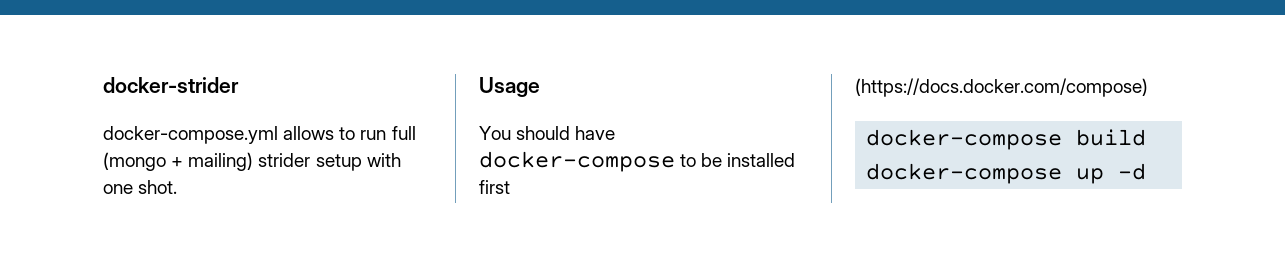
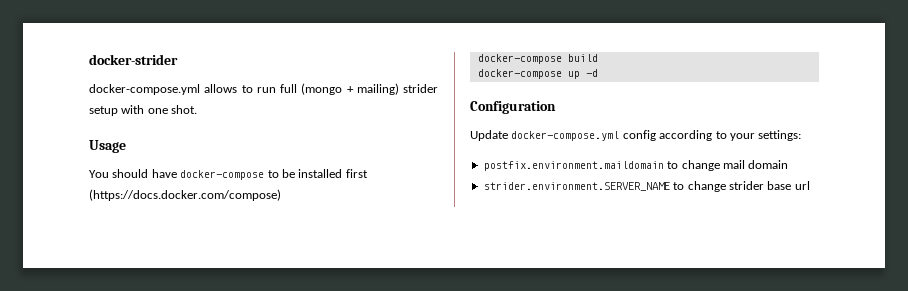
+ Configuration
+ Update docker-compose.yml config according to your settings:
+ postfix.environment.maildomain to change mail domain
+ strider.environment.SERVER_NAME to change strider base url

